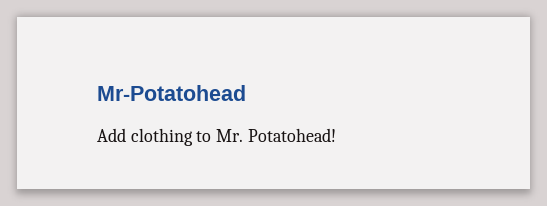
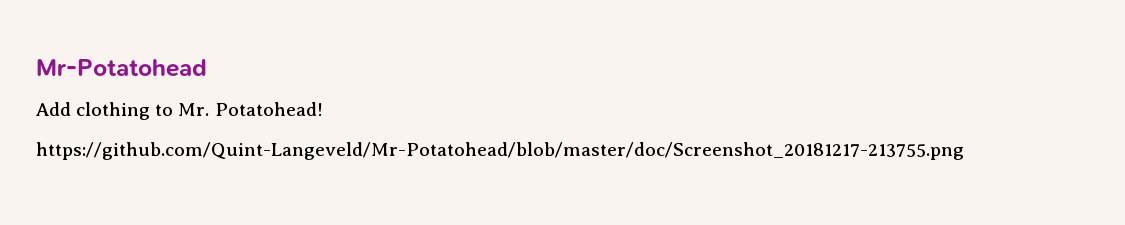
+ https://github.com/Quint-Langeveld/Mr-Potatohead/blob/master/doc/Screenshot_20181217-213755.png

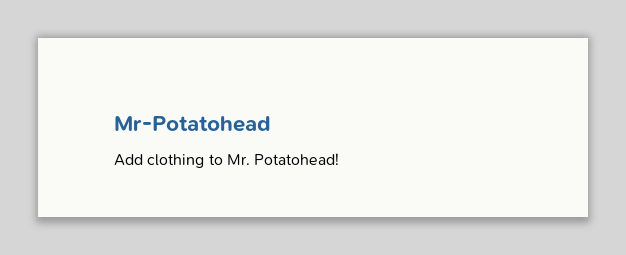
- https://github.com/Quint-Langeveld/Mr-Potatohead/blob/master/doc/Screenshot_20181217-213755.png

